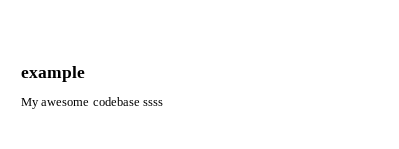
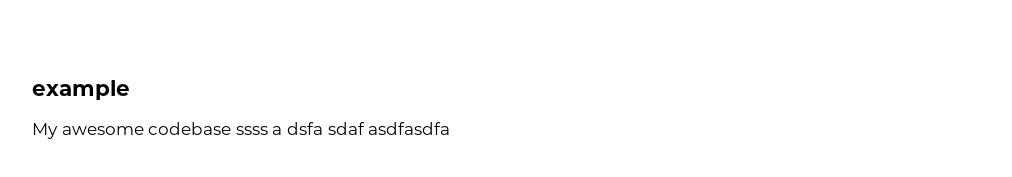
- My awesome codebase ssss
+ My awesome codebase ssss a dsfa sdaf asdfasdfa

